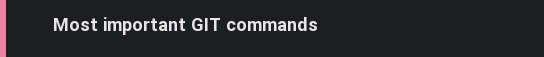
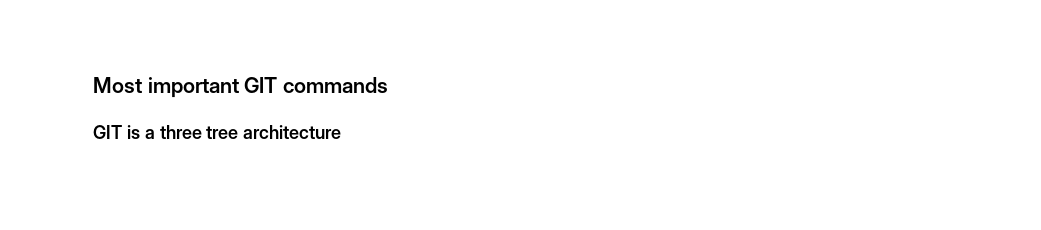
+ GIT is a three tree architecture

